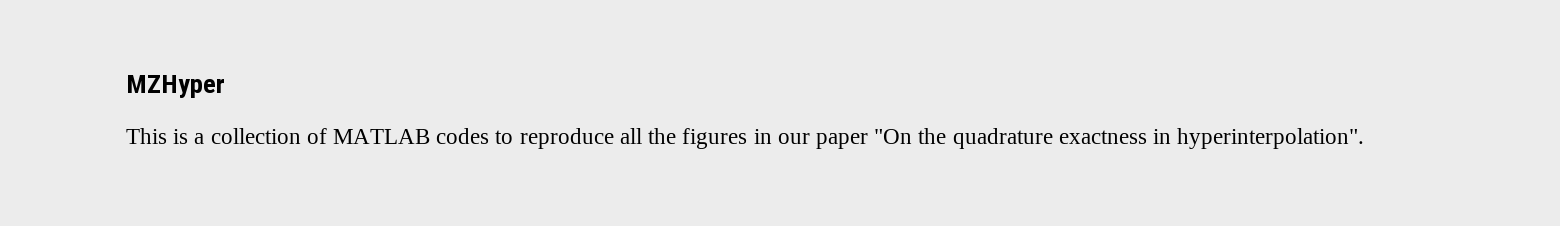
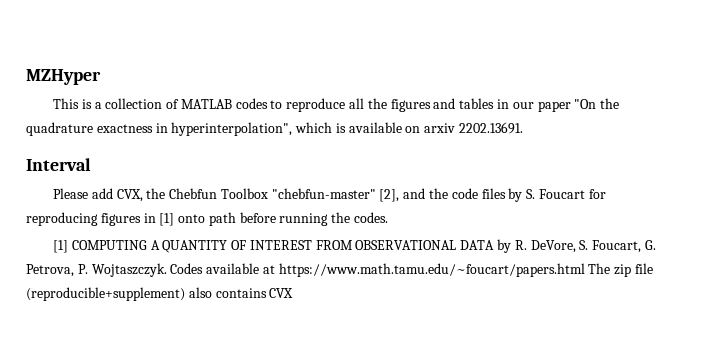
- This is a collection of MATLAB codes to reproduce all the figures in our paper "On the quadrature exactness in hyperinterpolation".
+ This is a collection of MATLAB codes to reproduce all the figures and tables in our paper "On the quadrature exactness in hyperinterpolation", which is available on arxiv 2202.13691.
+ Interval
+ Please add CVX, the Chebfun Toolbox "chebfun-master" [2], and the code files by S. Foucart for reproducing figures in [1] onto path before running the codes.
+ [1] COMPUTING A QUANTITY OF INTEREST FROM OBSERVATIONAL DATA by R. DeVore, S. Foucart, G. Petrova, P. Wojtaszczyk. Codes available at https://www.math.tamu.edu/~foucart/papers.html The zip file (reproducible+supplement) also contains CVX

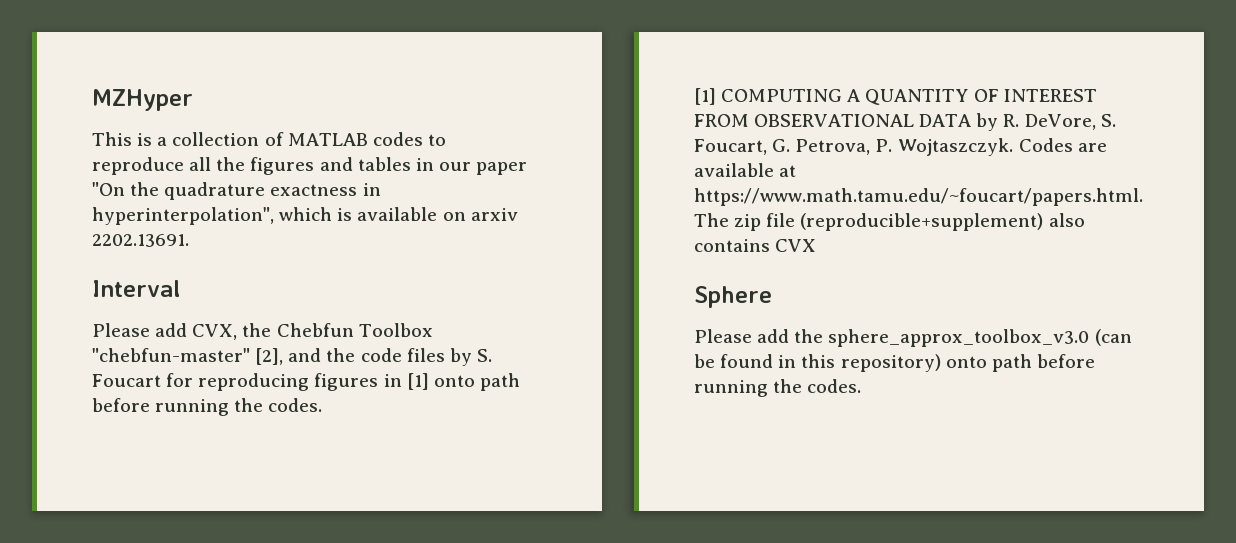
- Codes available at https://www.math.tamu.edu/~foucart/papers.html The zip file (reproducible+supplement) also contains CVX
+ Codes are available at https://www.math.tamu.edu/~foucart/papers.html. The zip file (reproducible+supplement) also contains CVX
+ Sphere
+ Please add the sphere_approx_toolbox_v3.0 (can be found in this repository) onto path before running the codes.

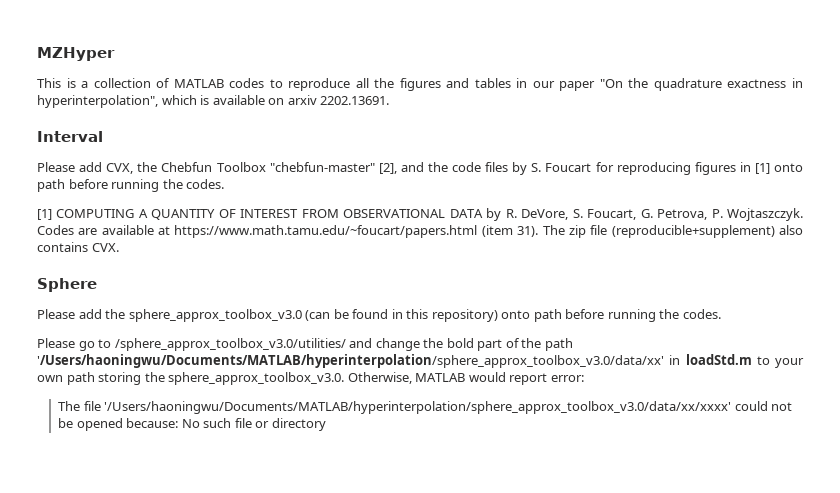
- Codes are available at https://www.math.tamu.edu/~foucart/papers.html. The zip file (reproducible+supplement) also contains CVX
+ Codes are available at https://www.math.tamu.edu/~foucart/papers.html (item 31). The zip file (reproducible+supplement) also contains CVX.
+ Please go to /sphere_approx_toolbox_v3.0/utilities/ and change the bold part of the path '/Users/haoningwu/Documents/MATLAB/hyperinterpolation/sphere_approx_toolbox_v3.0/data/xx' in loadStd.m to your own path storing the sphere_approx_toolbox_v3.0. Otherwise, MATLAB would report error:
+ The file '/Users/haoningwu/Documents/MATLAB/hyperinterpolation/sphere_approx_toolbox_v3.0/data/xx/xxxx' could not be opened because: No such file or directory

